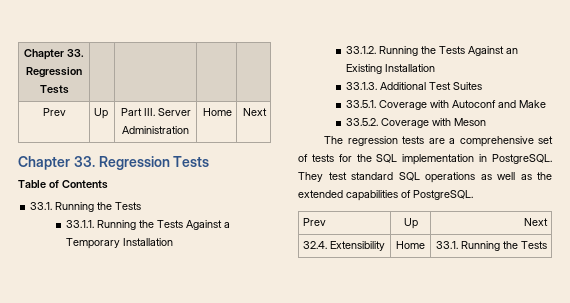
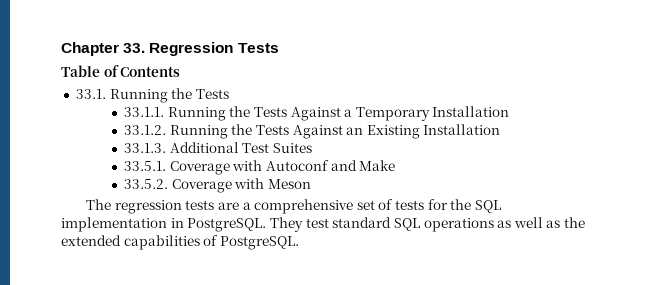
- Chapter 33. Regression Tests | | | |
- Prev | Up | Part III. Server Administration | Home | Next
- Prev | Up | Next
- 32.4. Extensibility | Home | 33.1. Running the Tests

